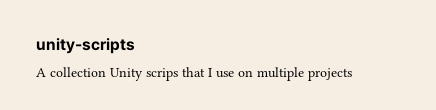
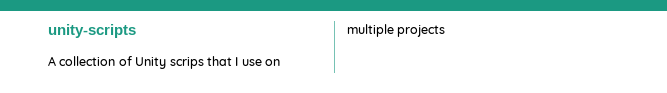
- A collection Unity scrips that I use on multiple projects
+ A collection of Unity scrips that I use on multiple projects

